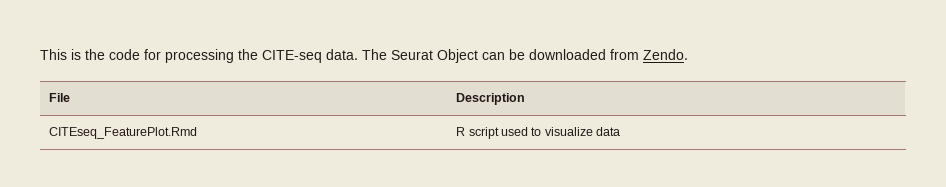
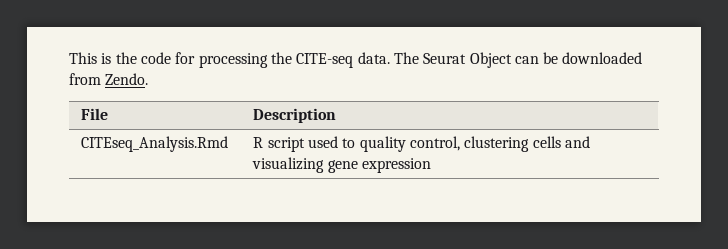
- CITEseq_FeaturePlot.Rmd | R script used to visualize data
+ CITEseq_Analysis.Rmd | R script used to quality control, clustering cells and visualizing gene expression

